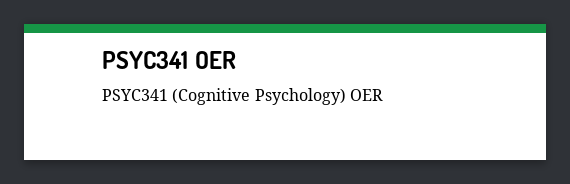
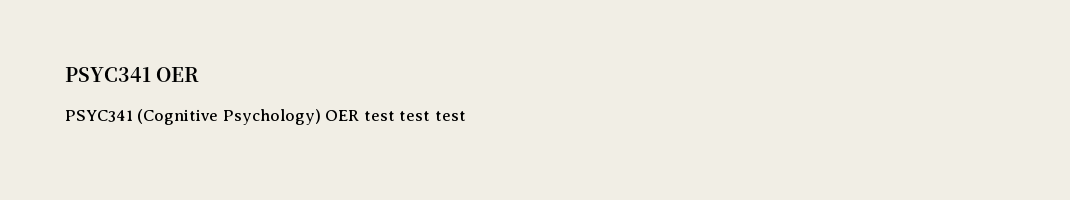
- PSYC341 (Cognitive Psychology) OER
+ PSYC341 (Cognitive Psychology) OER test test test

